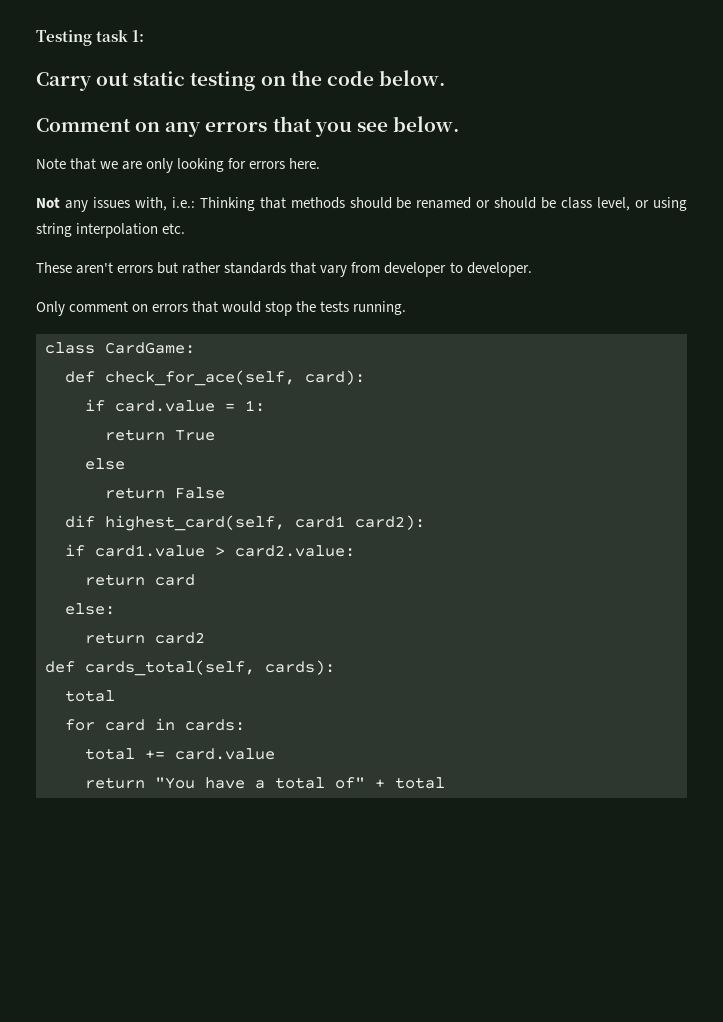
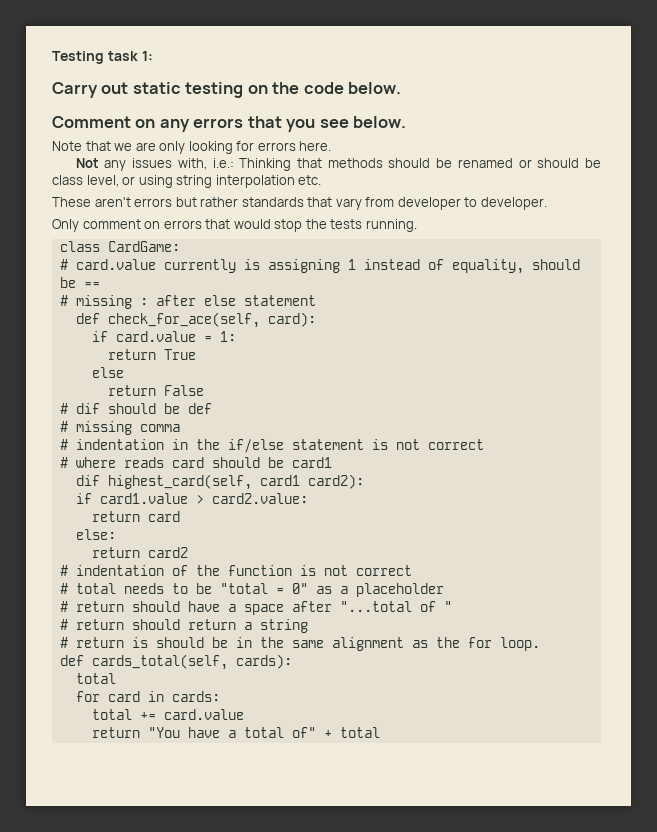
+ # card.value currently is assigning 1 instead of equality, should be ==
+ # missing : after else statement
+ # dif should be def
+ # missing comma
+ # indentation in the if/else statement is not correct
+ # where reads card should be card1
+ # indentation of the function is not correct
+ # total needs to be "total = 0" as a placeholder
+ # return should have a space after "...total of "
+ # return should return a string
+ # return is should be in the same alignment as the for loop.

